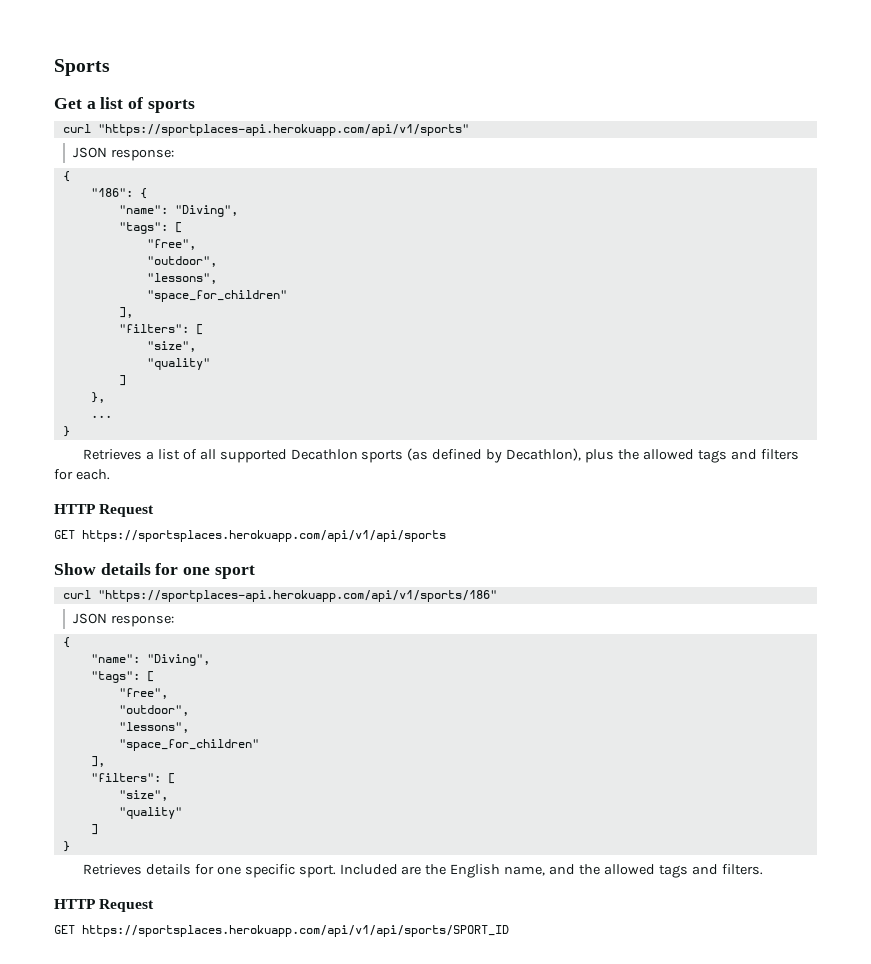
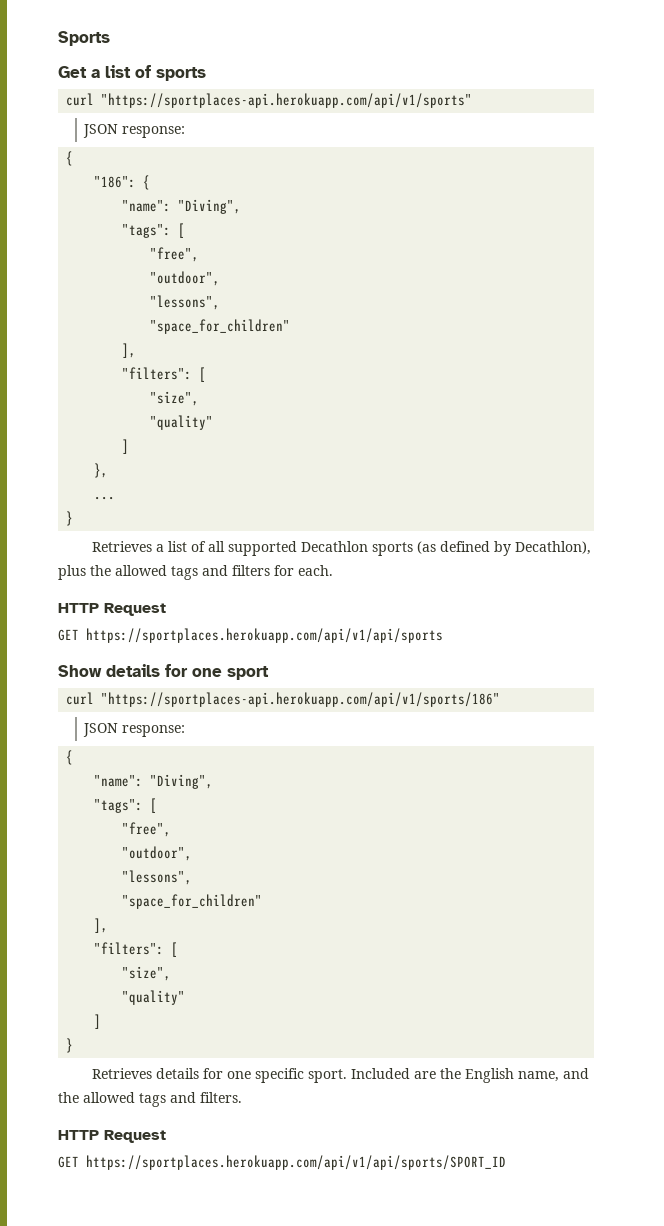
- GET https://sportsplaces.herokuapp.com/api/v1/api/sports
+ GET https://sportplaces.herokuapp.com/api/v1/api/sports
- GET https://sportsplaces.herokuapp.com/api/v1/api/sports/SPORT_ID
+ GET https://sportplaces.herokuapp.com/api/v1/api/sports/SPORT_ID

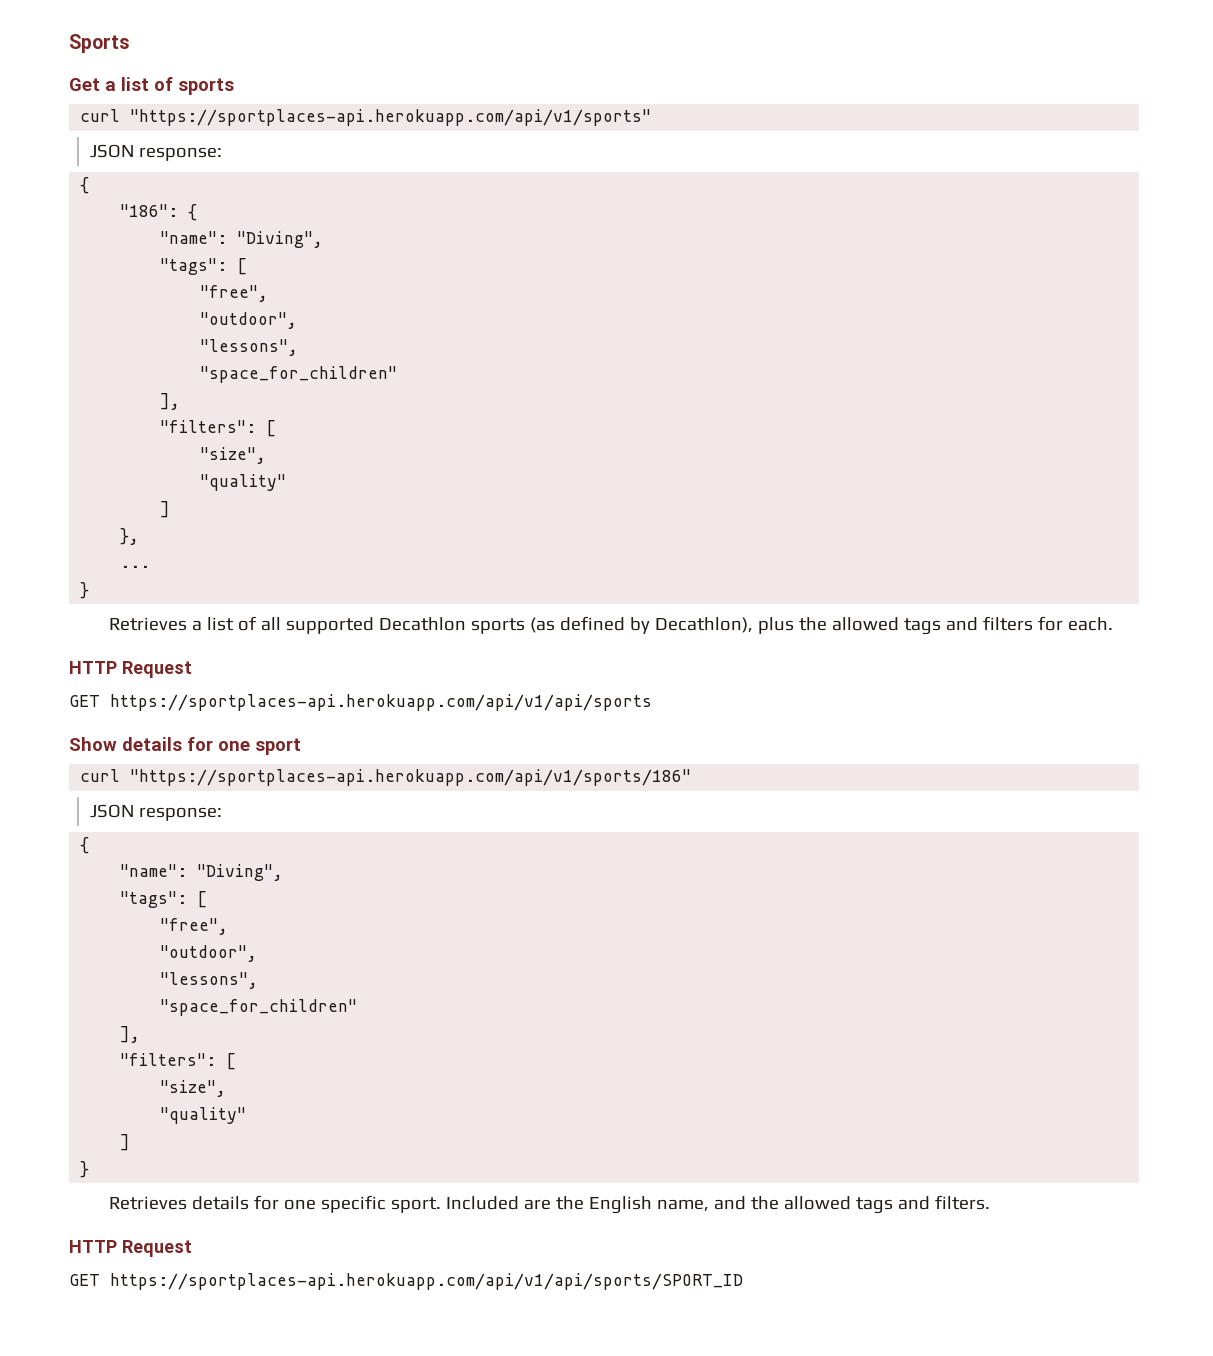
- GET https://sportplaces.herokuapp.com/api/v1/api/sports
+ GET https://sportplaces-api.herokuapp.com/api/v1/api/sports
- GET https://sportplaces.herokuapp.com/api/v1/api/sports/SPORT_ID
+ GET https://sportplaces-api.herokuapp.com/api/v1/api/sports/SPORT_ID

